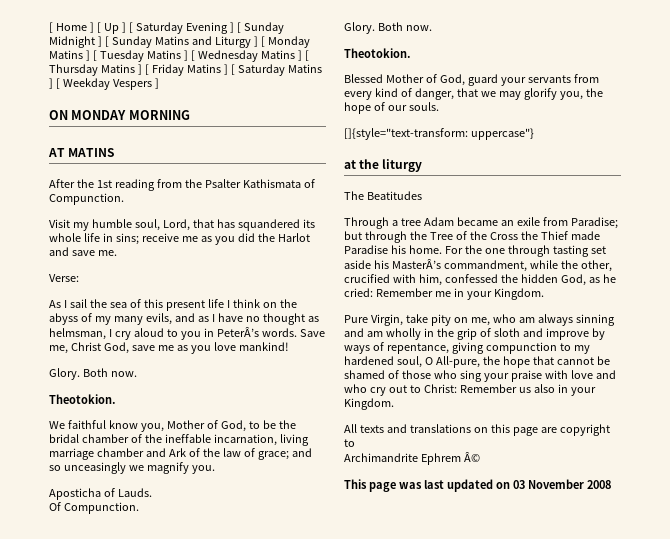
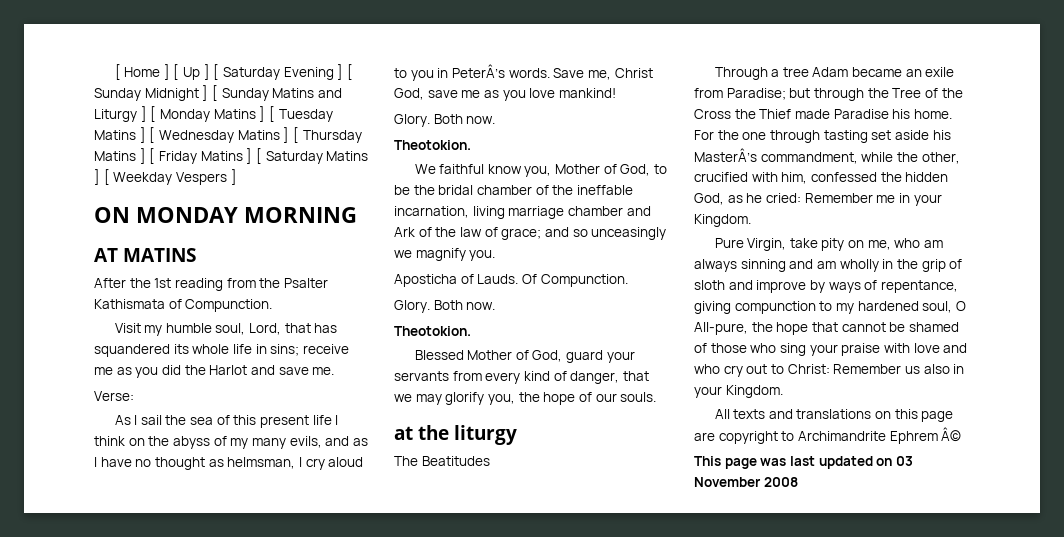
- Aposticha of Lauds.
- Of Compunction.
+ Aposticha of Lauds. Of Compunction.
- []{style="text-transform: uppercase"}
- All texts and translations on this page are copyright to
- Archimandrite Ephrem Â©
+ All texts and translations on this page are copyright to Archimandrite Ephrem Â©

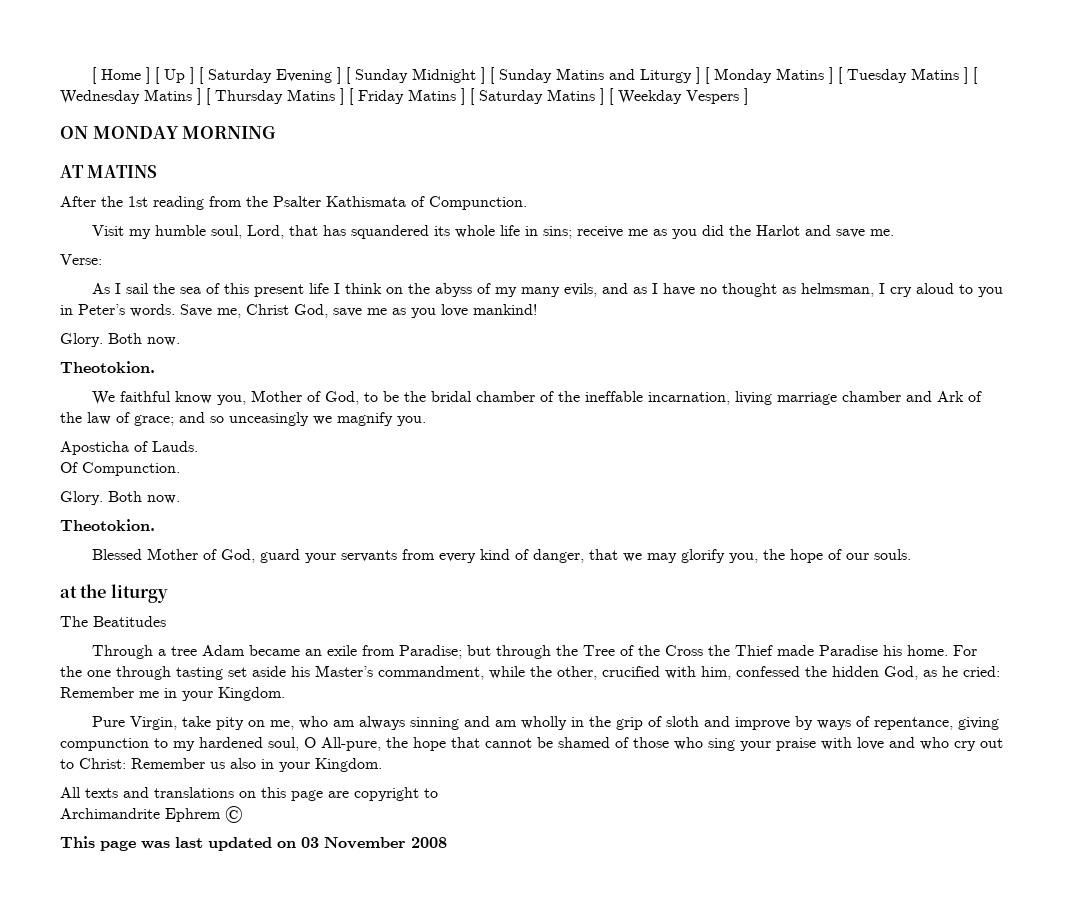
- As I sail the sea of this present life I think on the abyss of my many evils, and as I have no thought as helmsman, I cry aloud to you in PeterÂ’s words.
+ As I sail the sea of this present life I think on the abyss of my many evils, and as I have no thought as helmsman, I cry aloud to you in Peter’s words.
- Aposticha of Lauds. Of Compunction.
+ Aposticha of Lauds.
+ Of Compunction.
- For the one through tasting set aside his MasterÂ’s commandment, while the other, crucified with him, confessed the hidden God, as he cried: Remember me in your Kingdom.
+ For the one through tasting set aside his Master’s commandment, while the other, crucified with him, confessed the hidden God, as he cried: Remember me in your Kingdom.
- All texts and translations on this page are copyright to Archimandrite Ephrem Â©
+ All texts and translations on this page are copyright to
+ Archimandrite Ephrem ©

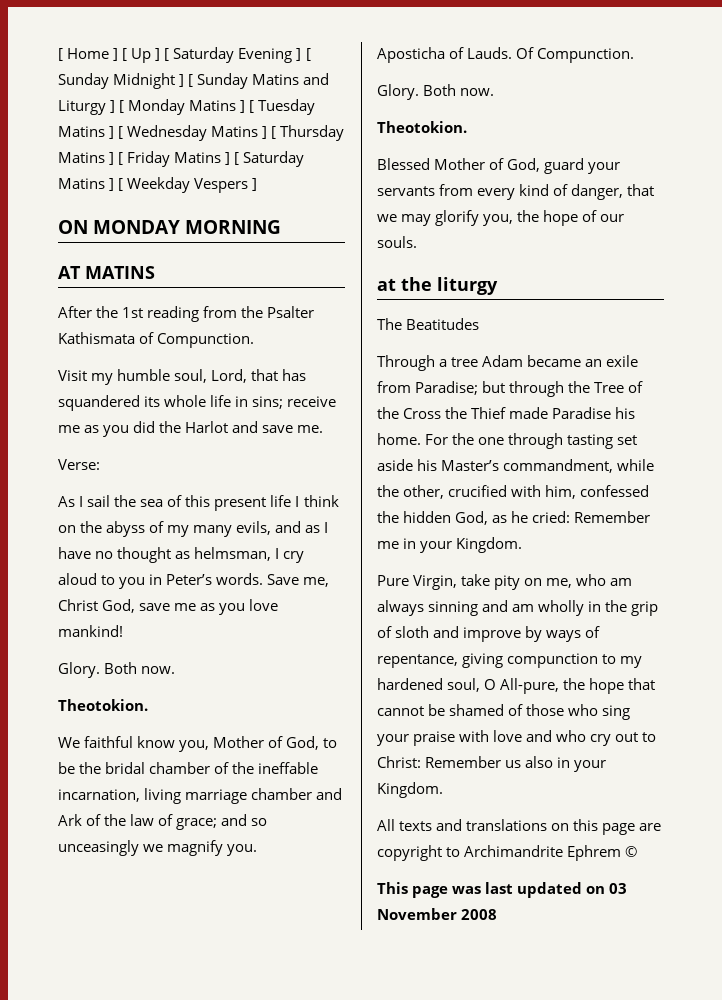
- Aposticha of Lauds.
- Of Compunction.
+ Aposticha of Lauds. Of Compunction.
- All texts and translations on this page are copyright to
- Archimandrite Ephrem ©
+ All texts and translations on this page are copyright to Archimandrite Ephrem ©

